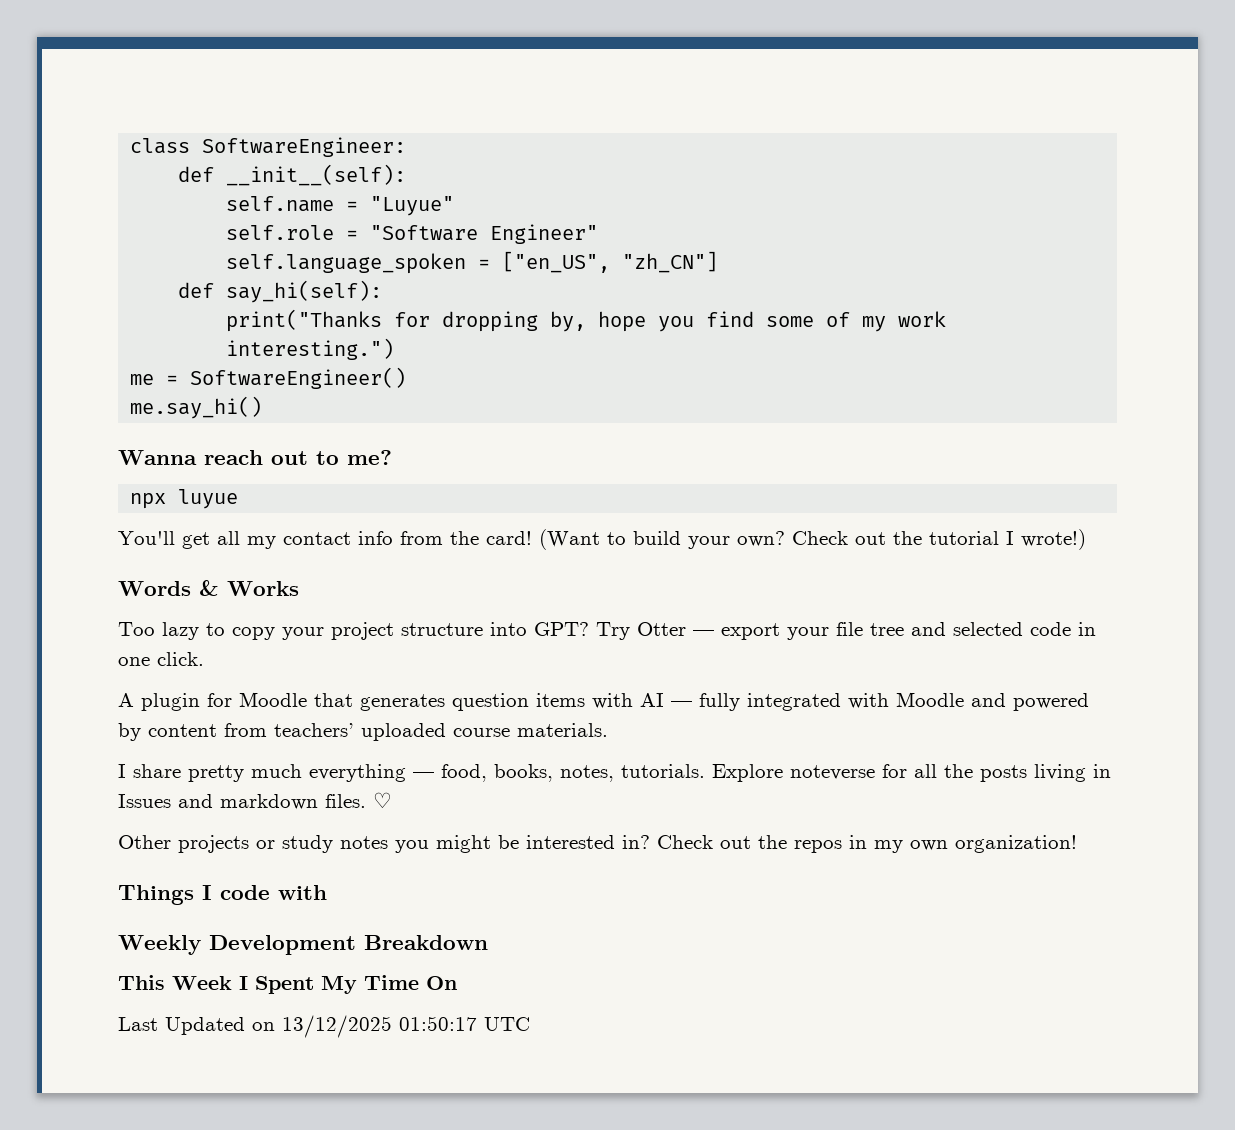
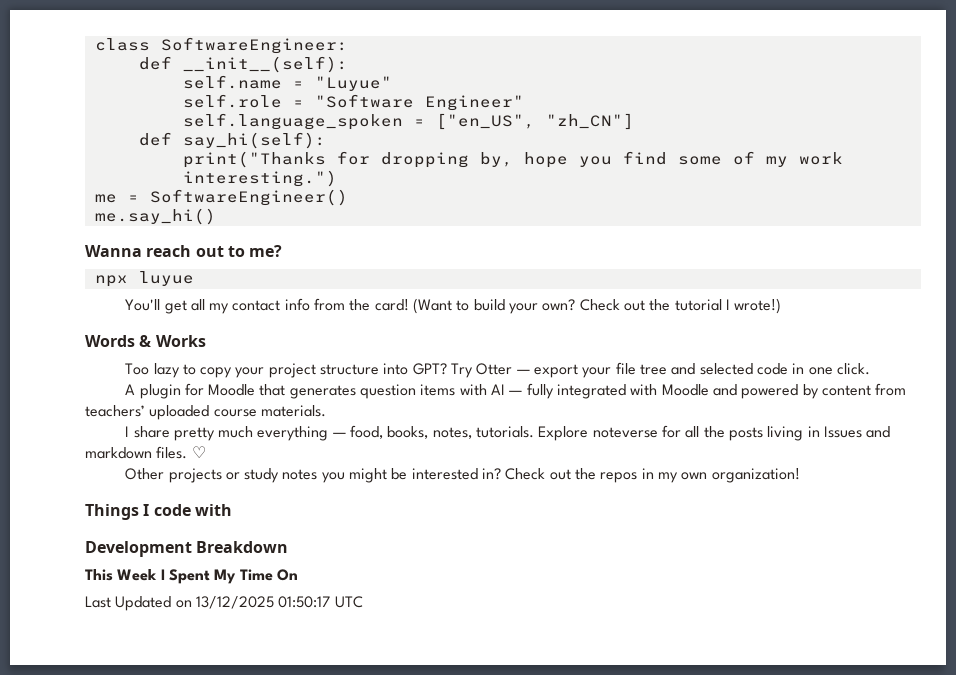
- Weekly Development Breakdown
+ Development Breakdown

